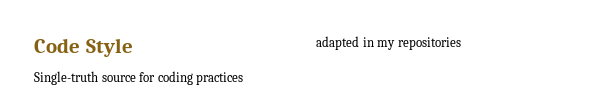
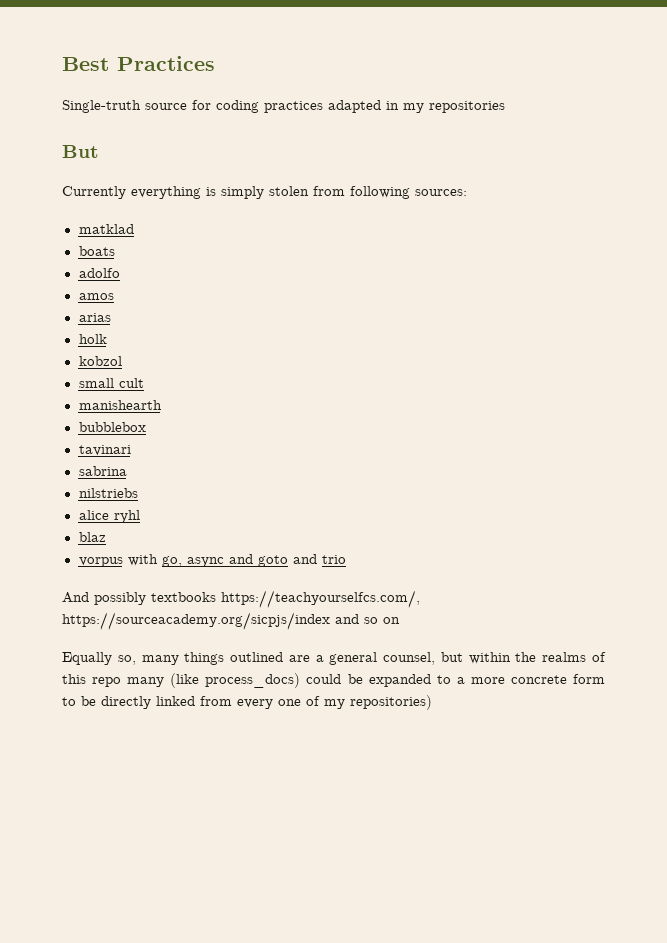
- Code Style
+ Best Practices
+ But
+ Currently everything is simply stolen from following sources:
+ matklad
+ boats
+ adolfo
+ amos
+ arias
+ holk
+ kobzol
+ small cult
+ manishearth
+ bubblebox
+ tavinari
+ sabrina
+ nilstriebs
+ alice ryhl
+ blaz
+ vorpus with go, async and goto and trio
+ And possibly textbooks https://teachyourselfcs.com/, https://sourceacademy.org/sicpjs/index and so on
+ Equally so, many things outlined are a general counsel, but within the realms of this repo many (like process_docs) could be expanded to a more concrete form to be directly linked from every one of my repositories)

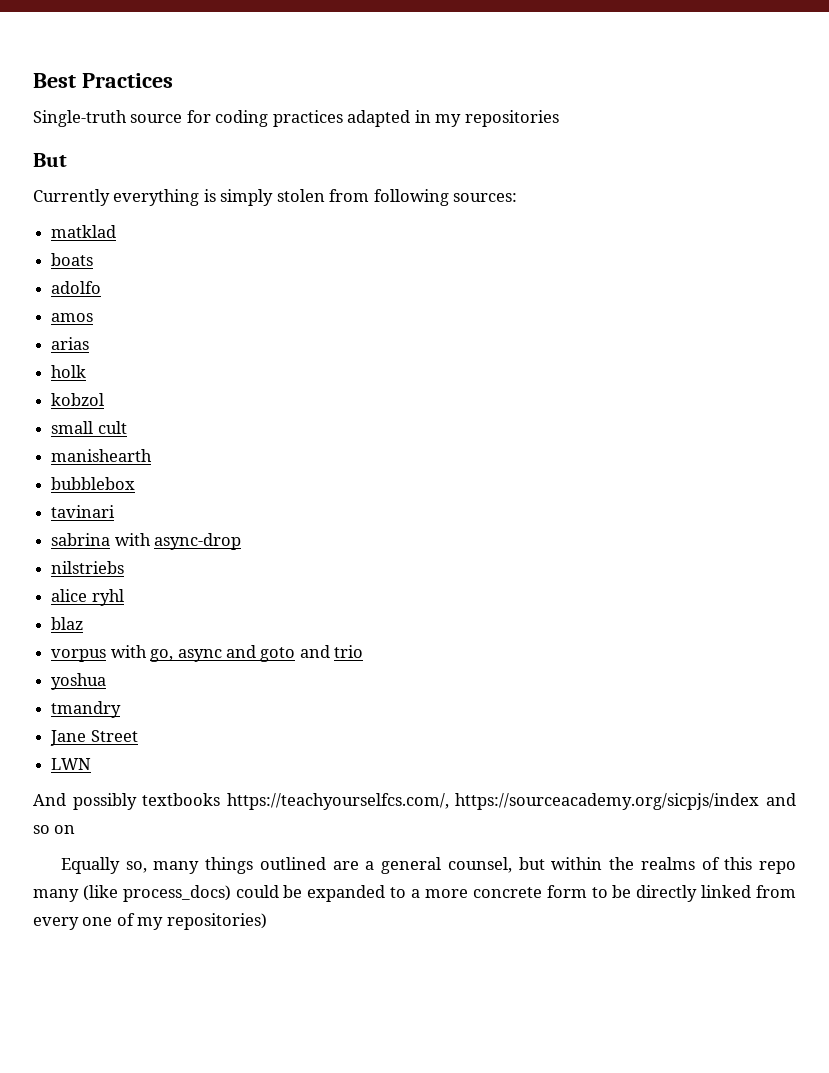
- sabrina
+ sabrina with async-drop
+ yoshua
+ tmandry
+ Jane Street
+ LWN

